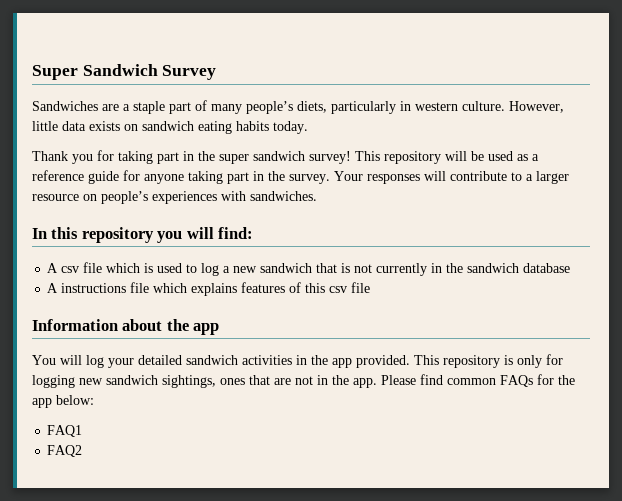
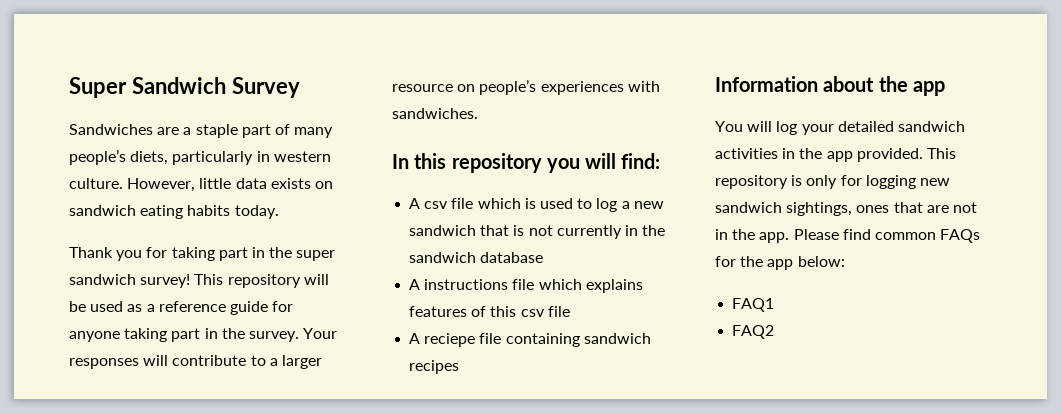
+ A reciepe file containing sandwich recipes

